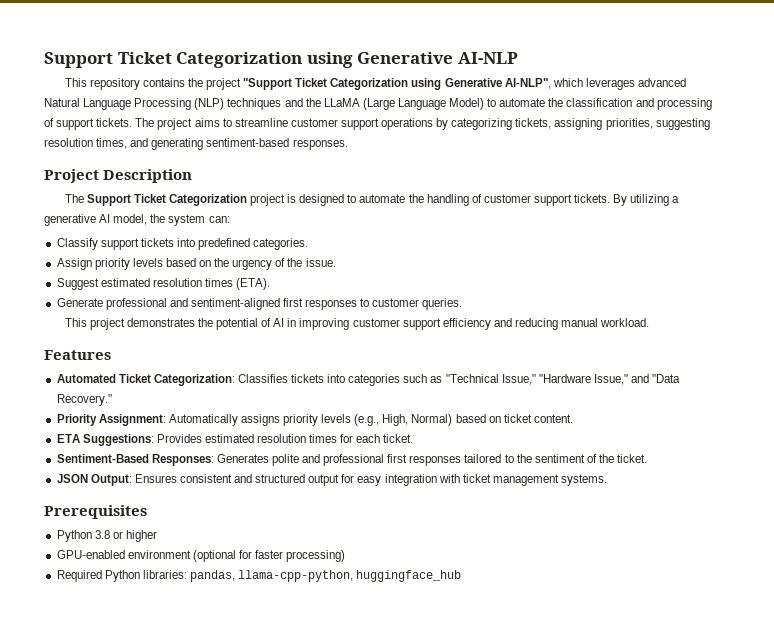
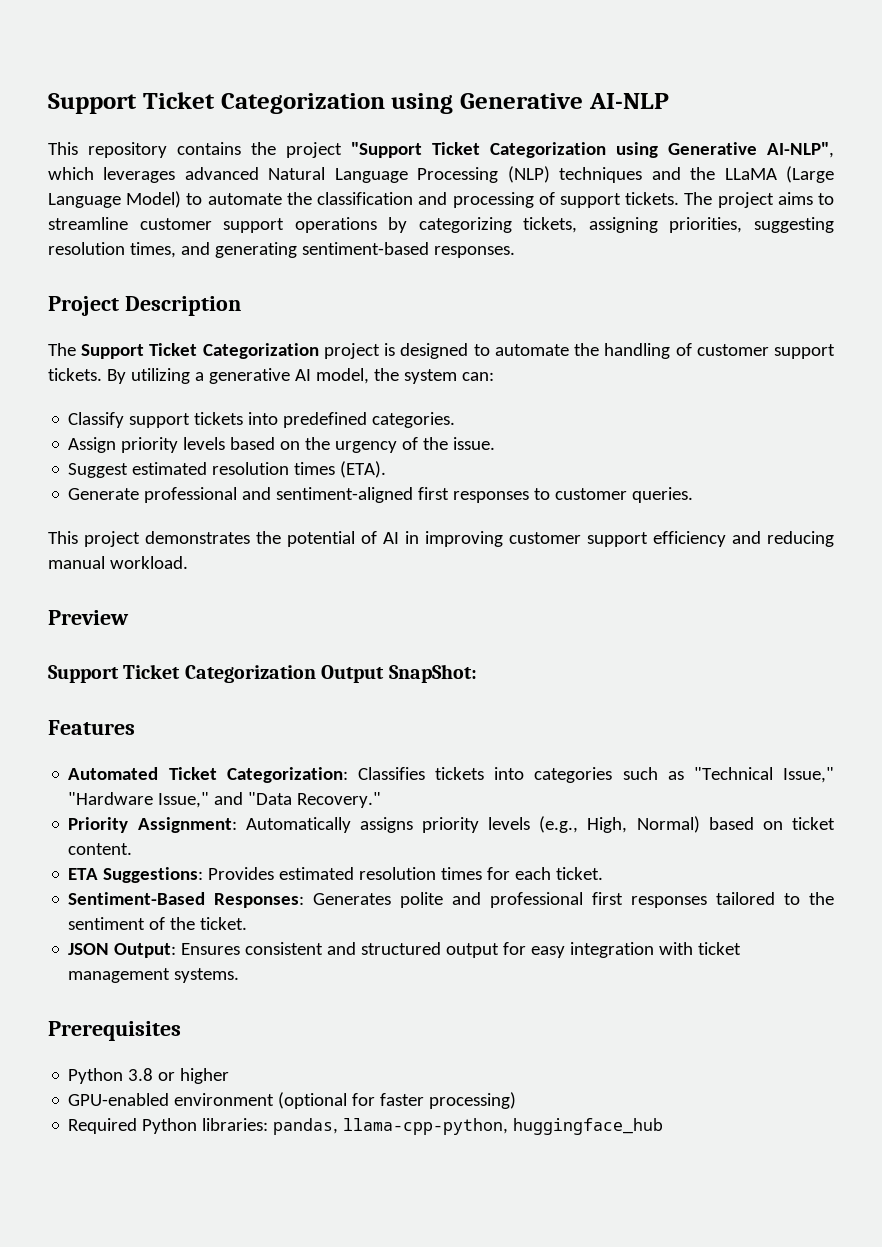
+ Preview
+ Support Ticket Categorization Output SnapShot:

